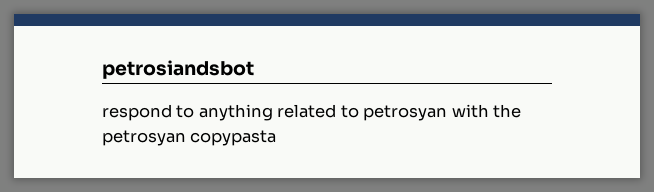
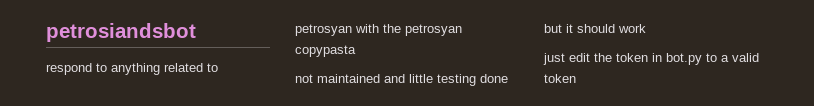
+ not maintained and little testing done but it should work
+ just edit the token in bot.py to a valid token

